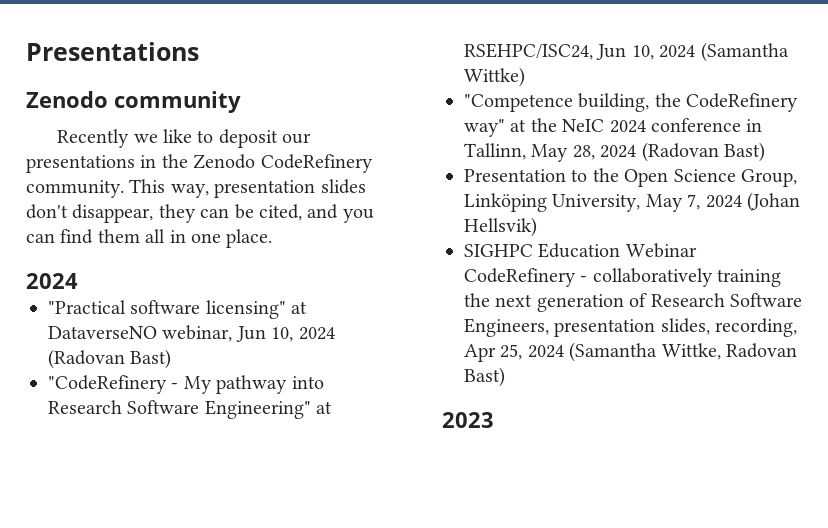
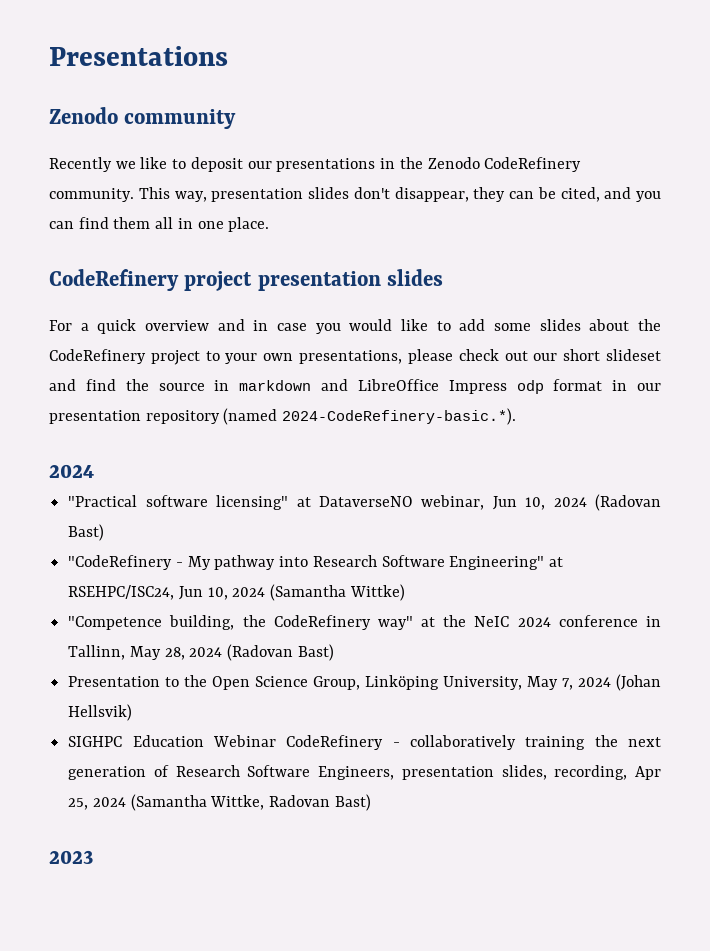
+ CodeRefinery project presentation slides
+ For a quick overview and in case you would like to add some slides about the CodeRefinery project to your own presentations, please check out our short slideset and find the source in markdown and LibreOffice Impress odp format in our presentation repository (named 2024-CodeRefinery-basic.*).

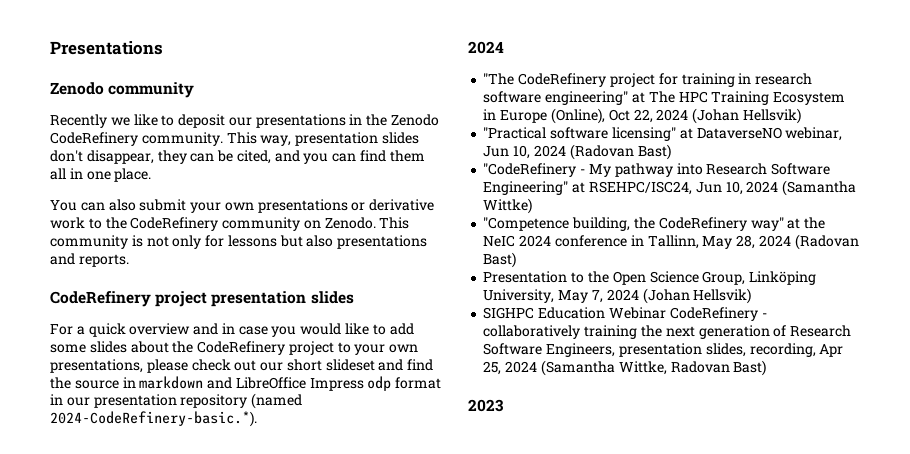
+ You can also submit your own presentations or derivative work to the CodeRefinery community on Zenodo. This community is not only for lessons but also presentations and reports.
+ "The CodeRefinery project for training in research software engineering" at The HPC Training Ecosystem in Europe (Online), Oct 22, 2024 (Johan Hellsvik)

